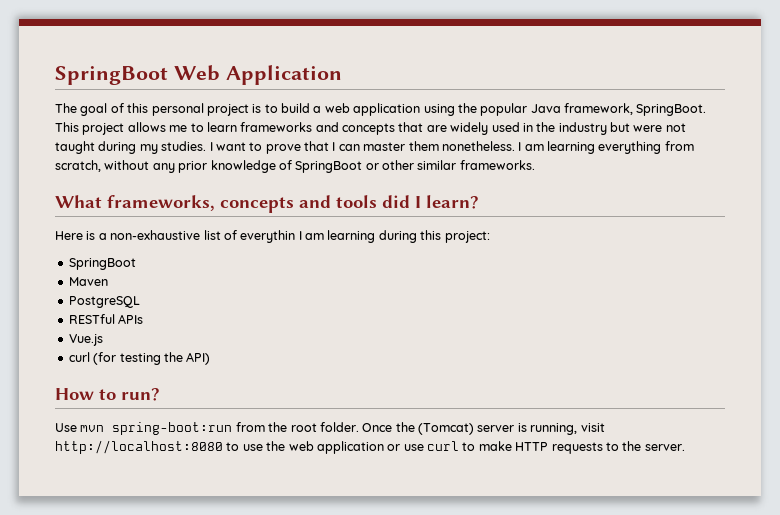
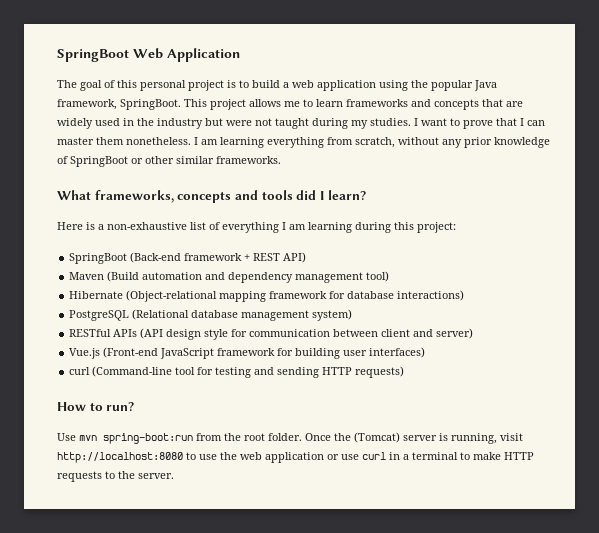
- Here is a non-exhaustive list of everythin I am learning during this project:
- SpringBoot
- Maven
- PostgreSQL
- RESTful APIs
- Vue.js
- curl (for testing the API)
+ Here is a non-exhaustive list of everything I am learning during this project:
+ SpringBoot (Back-end framework + REST API)
+ Maven (Build automation and dependency management tool)
+ Hibernate (Object-relational mapping framework for database interactions)
+ PostgreSQL (Relational database management system)
+ RESTful APIs (API design style for communication between client and server)
+ Vue.js (Front-end JavaScript framework for building user interfaces)
+ curl (Command-line tool for testing and sending HTTP requests)
- Once the (Tomcat) server is running, visit http://localhost:8080 to use the web application or use curl to make HTTP requests to the server.
+ Once the (Tomcat) server is running, visit http://localhost:8080 to use the web application or use curl in a terminal to make HTTP requests to the server.

